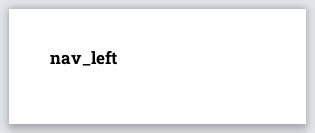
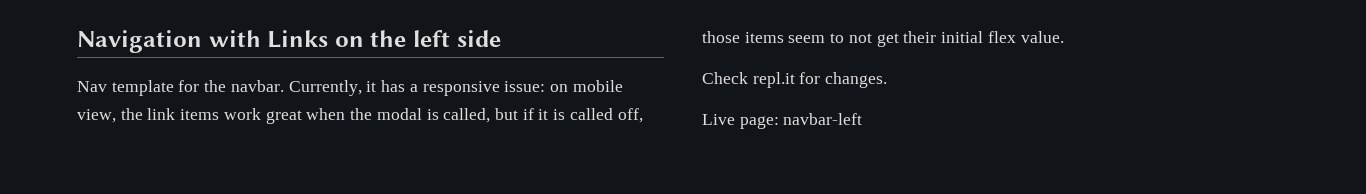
- nav_left
+ Navigation with Links on the left side
+ Nav template for the navbar. Currently, it has a responsive issue: on mobile view, the link items work great when the modal is called, but if it is called off, those items seem to not get their initial flex value.
+ Check repl.it for changes.
+ Live page: navbar-left

